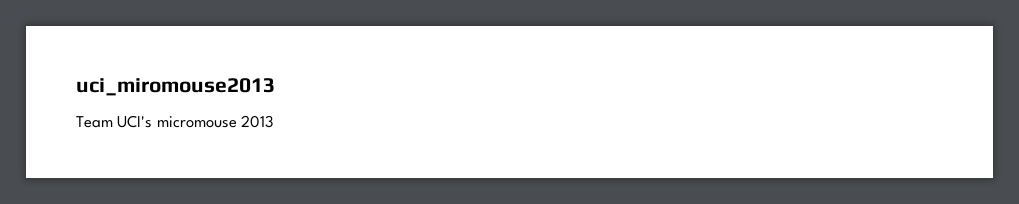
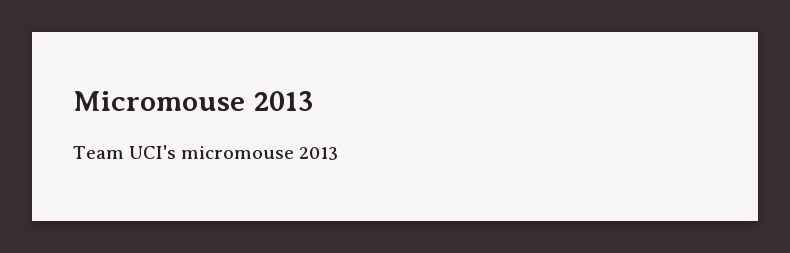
- uci_miromouse2013
+ Micromouse 2013

